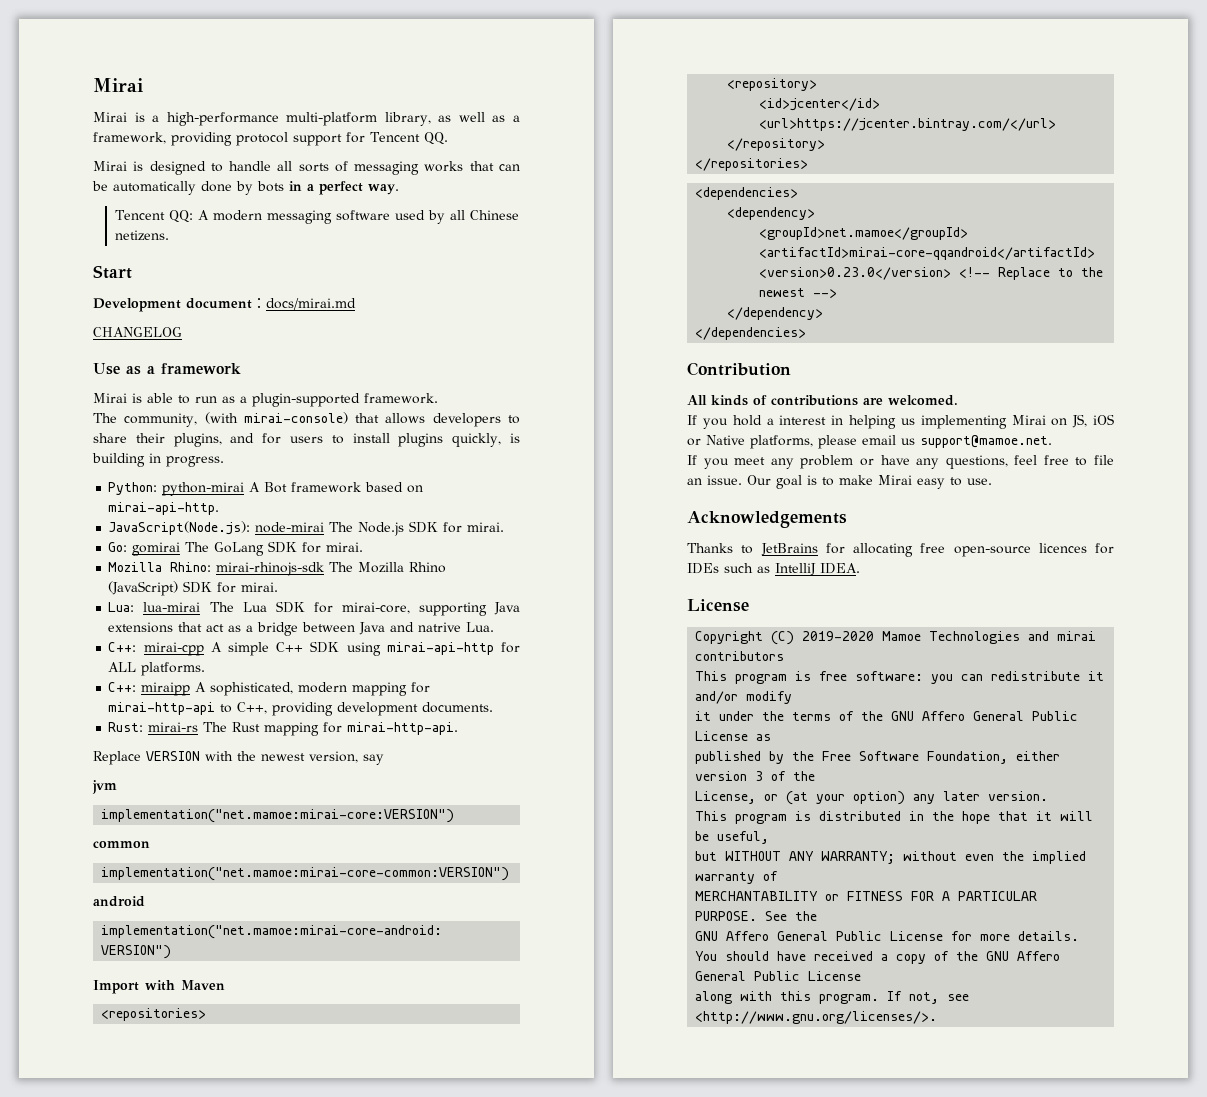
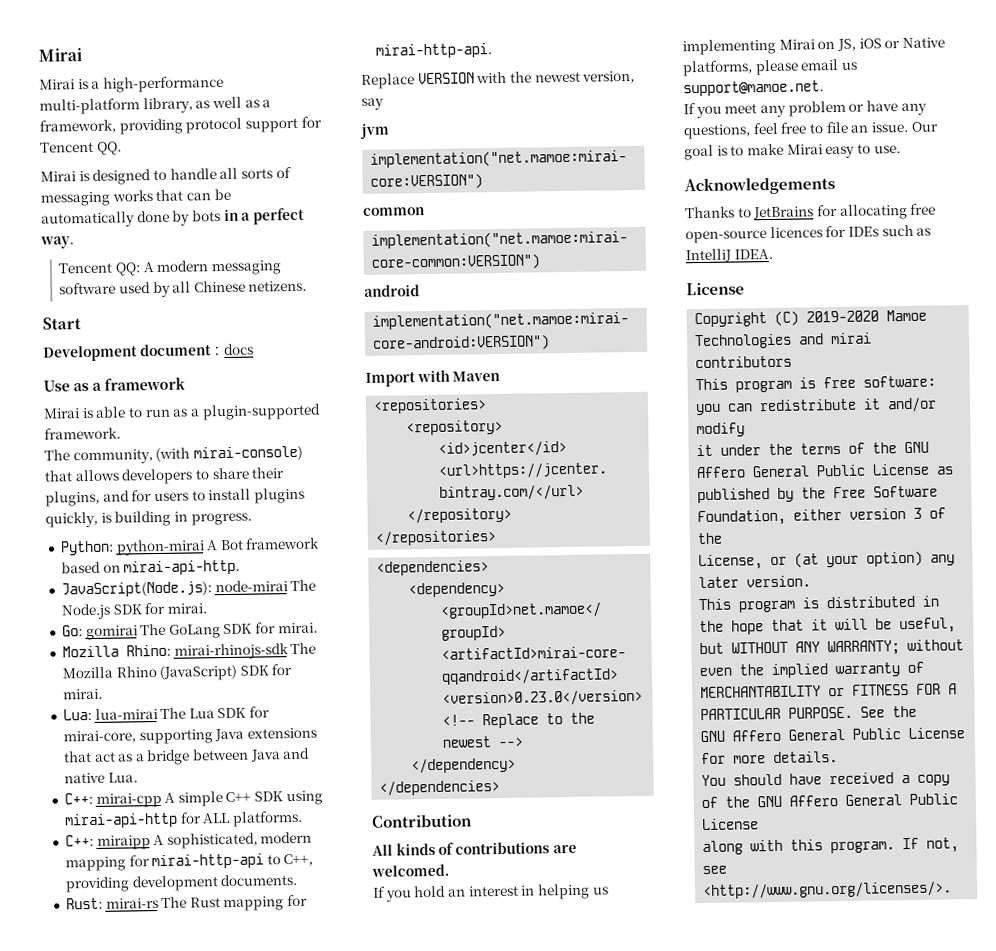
- Development document：docs/mirai.md
- CHANGELOG
+ Development document：docs
- Lua: lua-mirai The Lua SDK for mirai-core, supporting Java extensions that act as a bridge between Java and natrive Lua.
+ Lua: lua-mirai The Lua SDK for mirai-core, supporting Java extensions that act as a bridge between Java and native Lua.
- If you hold a interest in helping us implementing Mirai on JS, iOS or Native platforms, please email us support@mamoe.net.
+ If you hold an interest in helping us implementing Mirai on JS, iOS or Native platforms, please email us support@mamoe.net.

